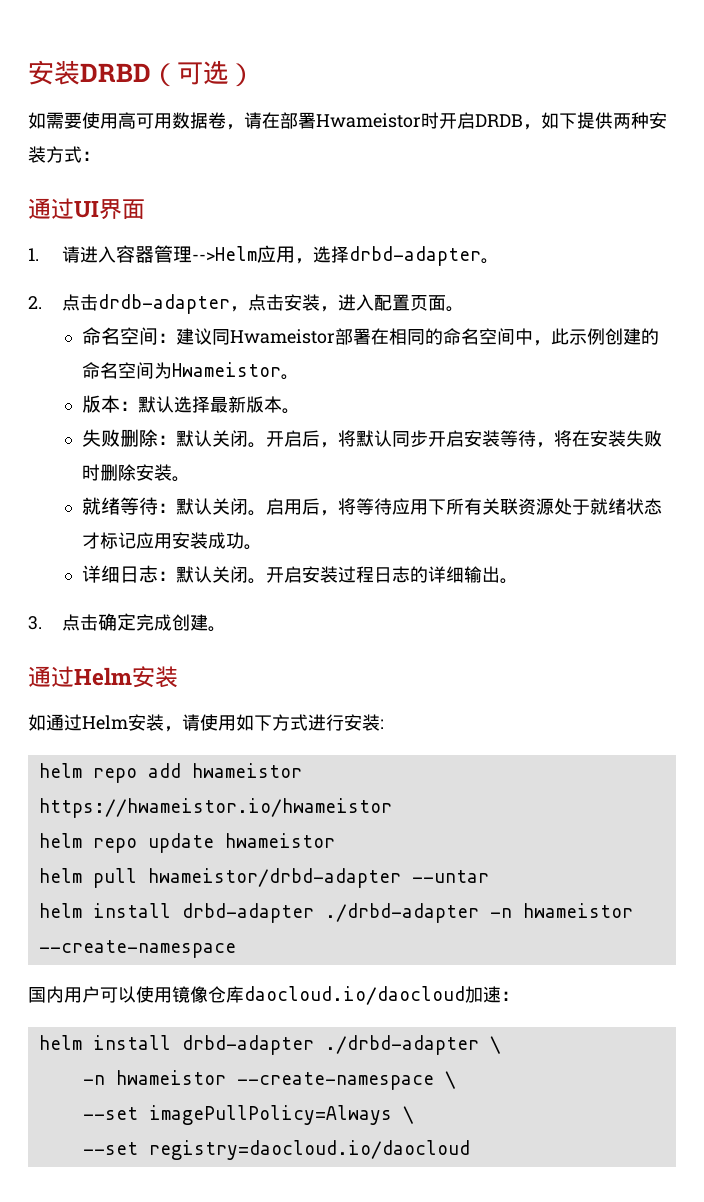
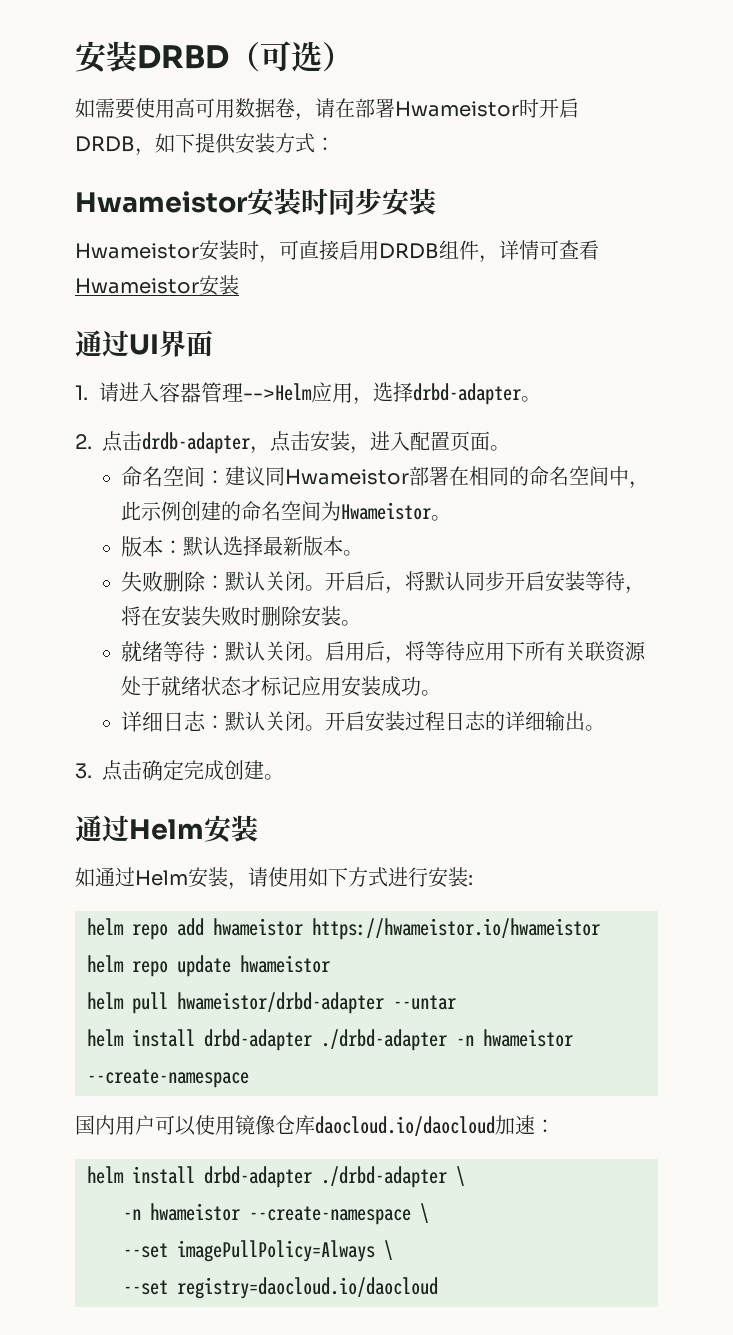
- 如需要使用高可用数据卷，请在部署Hwameistor时开启DRDB，如下提供两种安装方式：
+ 如需要使用高可用数据卷，请在部署Hwameistor时开启DRDB，如下提供安装方式：
+ Hwameistor安装时同步安装
+ Hwameistor安装时，可直接启用DRDB组件，详情可查看Hwameistor安装

